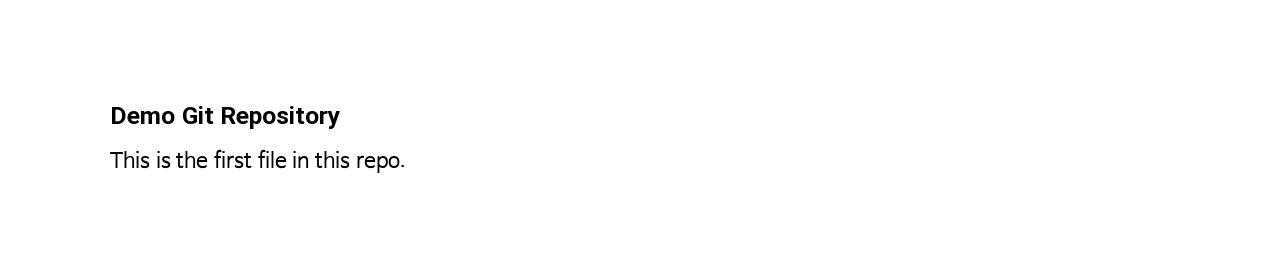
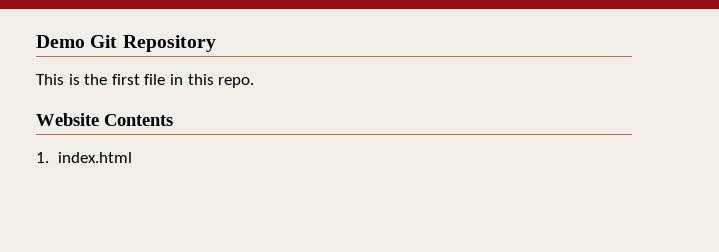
+ Website Contents
+ 1. index.html

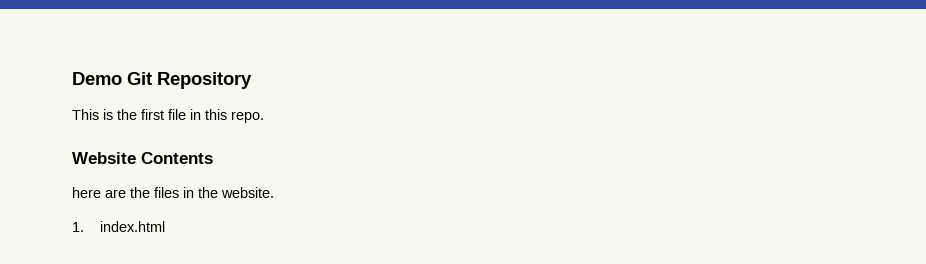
+ here are the files in the website.

